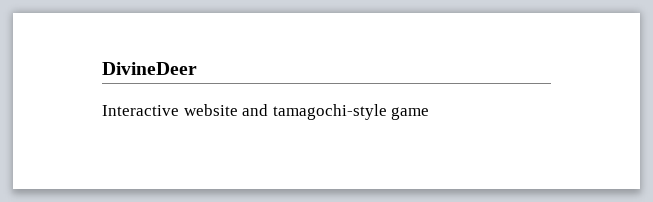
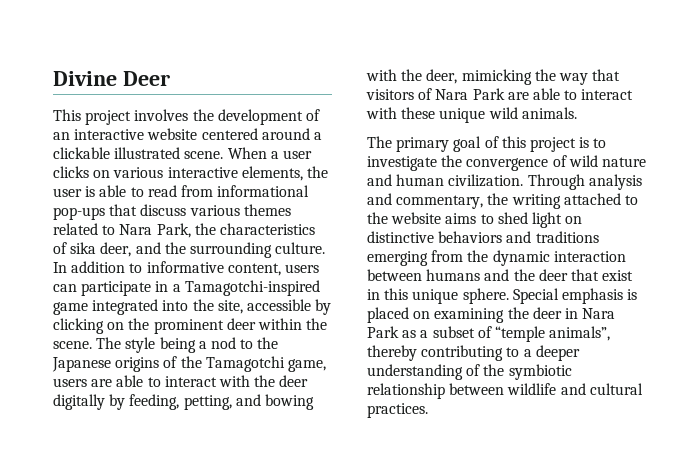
- DivineDeer
- Interactive website and tamagochi-style game
+ Divine Deer
+ This project involves the development of an interactive website centered around a clickable illustrated scene. When a user clicks on various interactive elements, the user is able to read from informational pop-ups that discuss various themes related to Nara Park, the characteristics of sika deer, and the surrounding culture. In addition to informative content, users can participate in a Tamagotchi-inspired game integrated into the site, accessible by clicking on the prominent deer within the scene. The style being a nod to the Japanese origins of the Tamagotchi game, users are able to interact with the deer digitally by feeding, petting, and bowing with the deer, mimicking the way that visitors of Nara Park are able to interact with these unique wild animals.
+ The primary goal of this project is to investigate the convergence of wild nature and human civilization. Through analysis and commentary, the writing attached to the website aims to shed light on distinctive behaviors and traditions emerging from the dynamic interaction between humans and the deer that exist in this unique sphere. Special emphasis is placed on examining the deer in Nara Park as a subset of “temple animals”, thereby contributing to a deeper understanding of the symbiotic relationship between wildlife and cultural practices.

